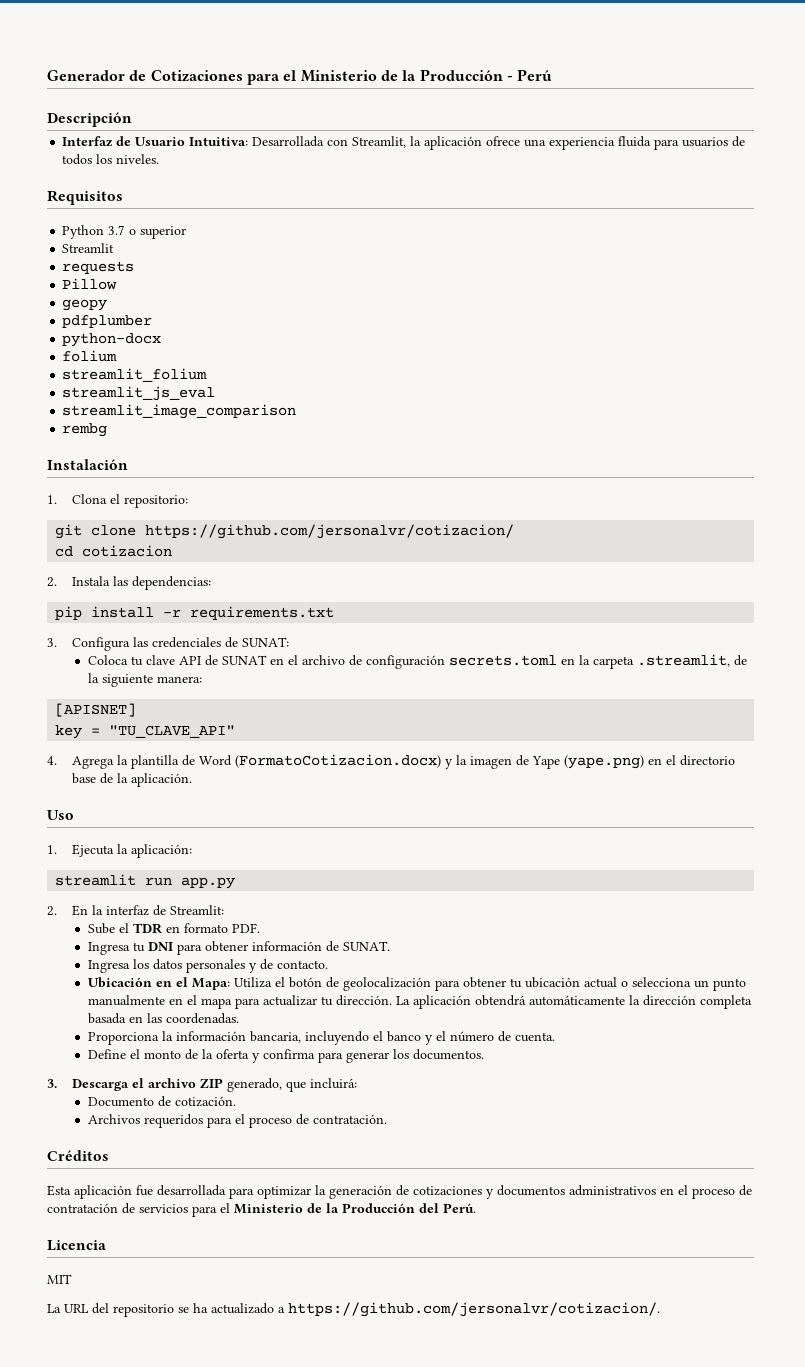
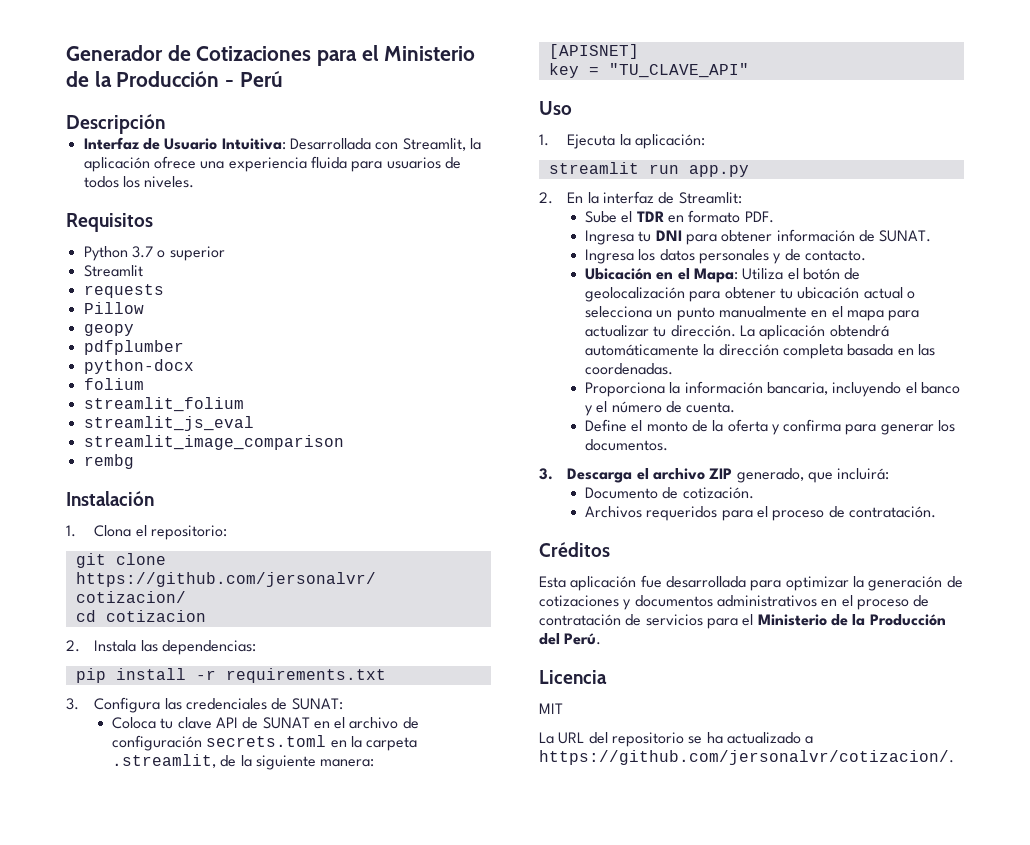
- 4. Agrega la plantilla de Word (FormatoCotizacion.docx) y la imagen de Yape (yape.png) en el directorio base de la aplicación.

